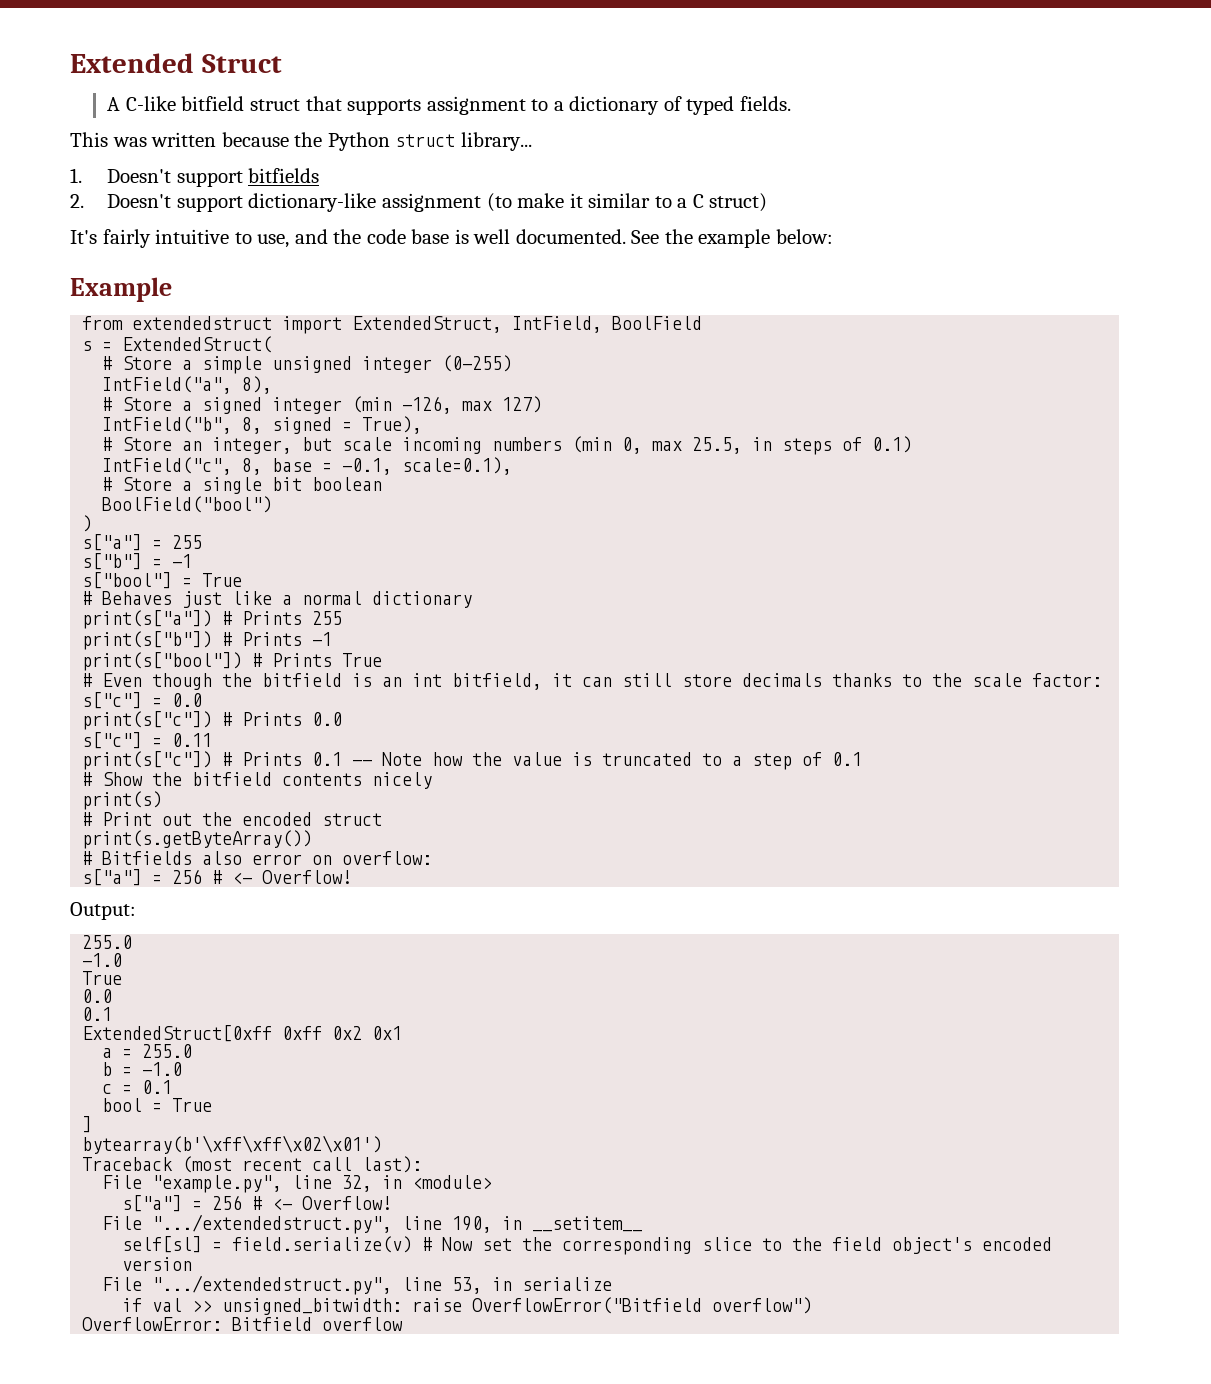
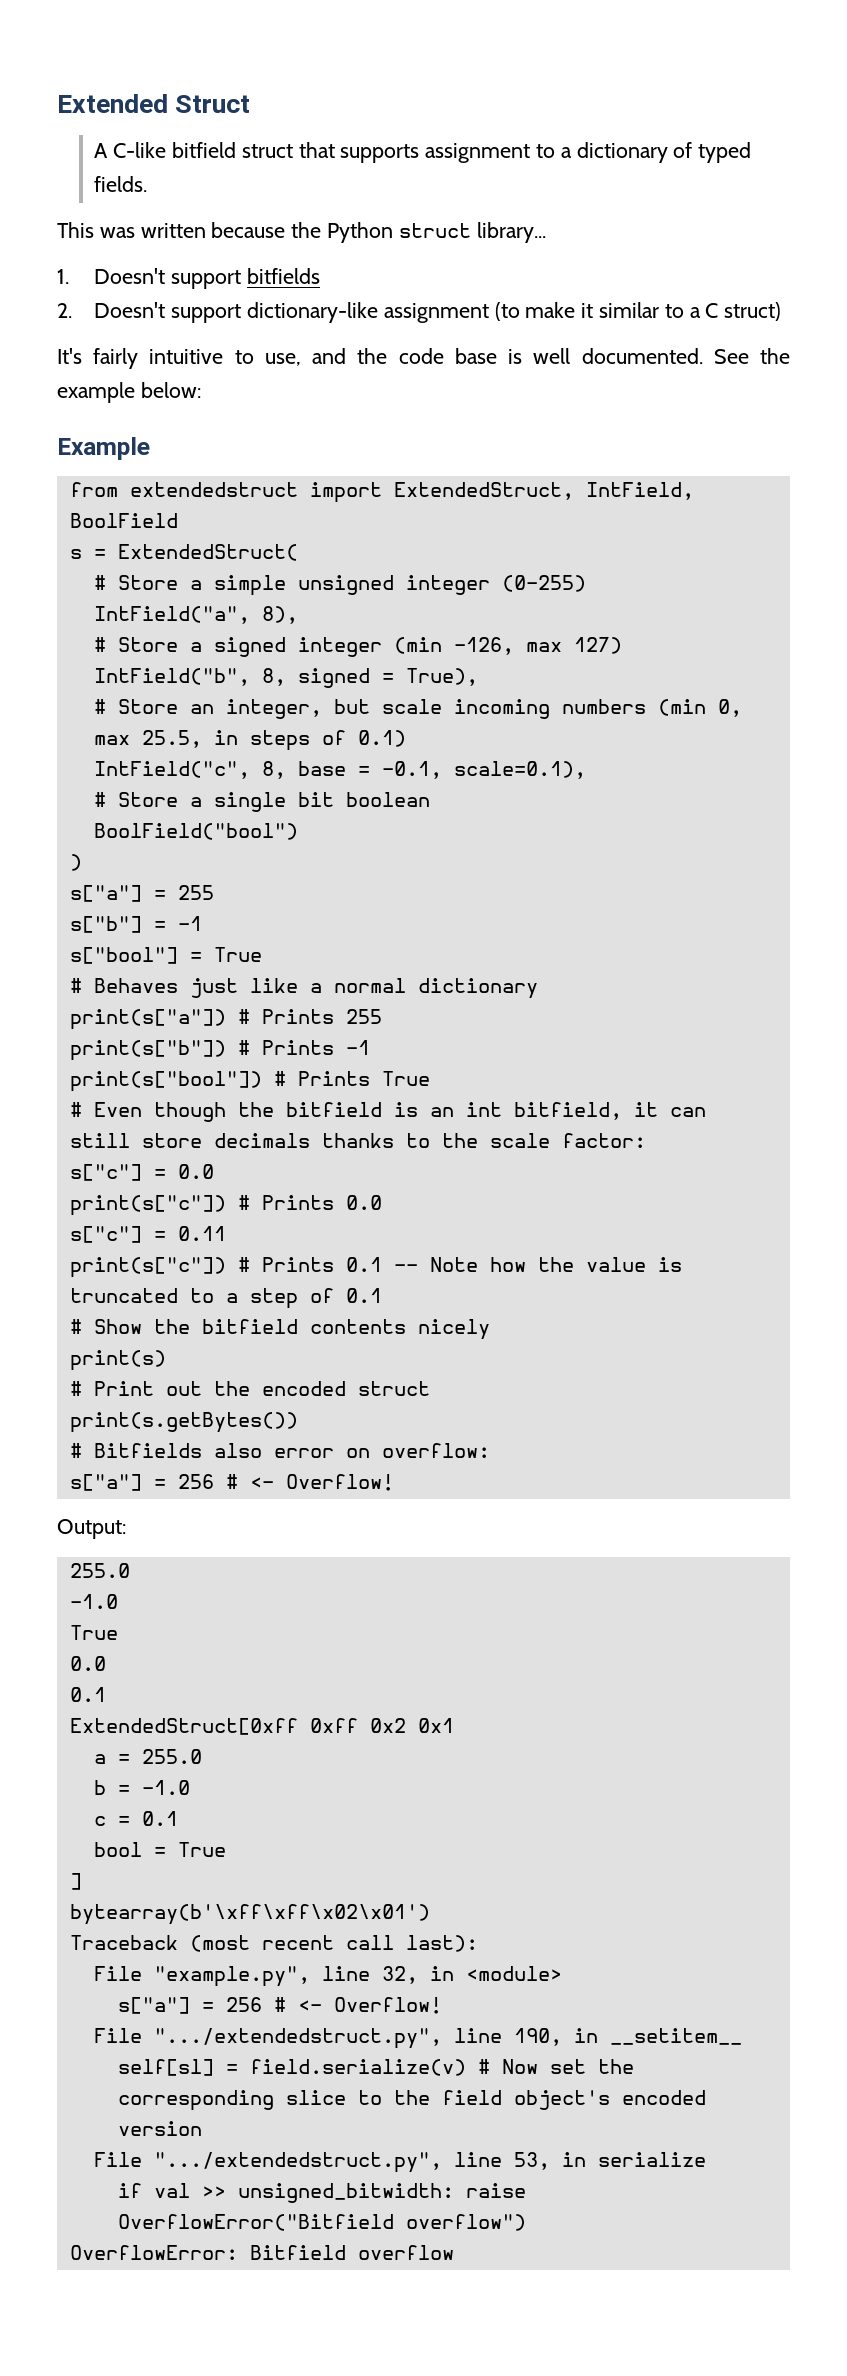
- print(s.getByteArray())
+ print(s.getBytes())

